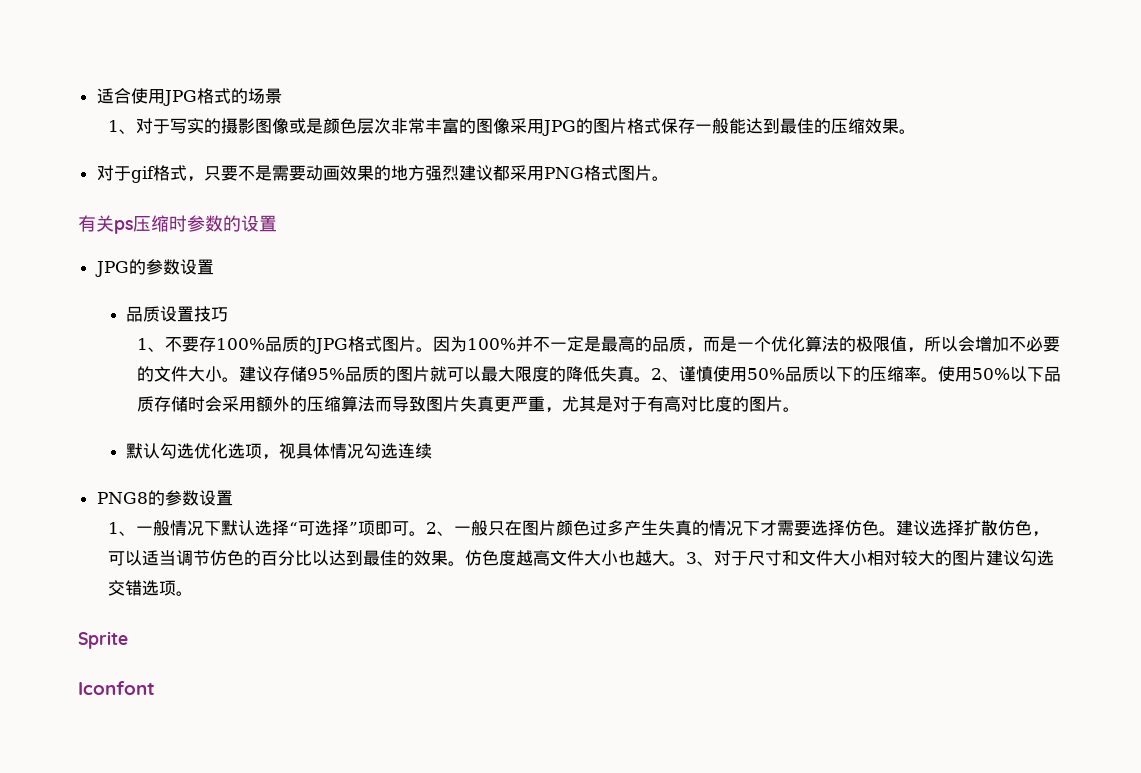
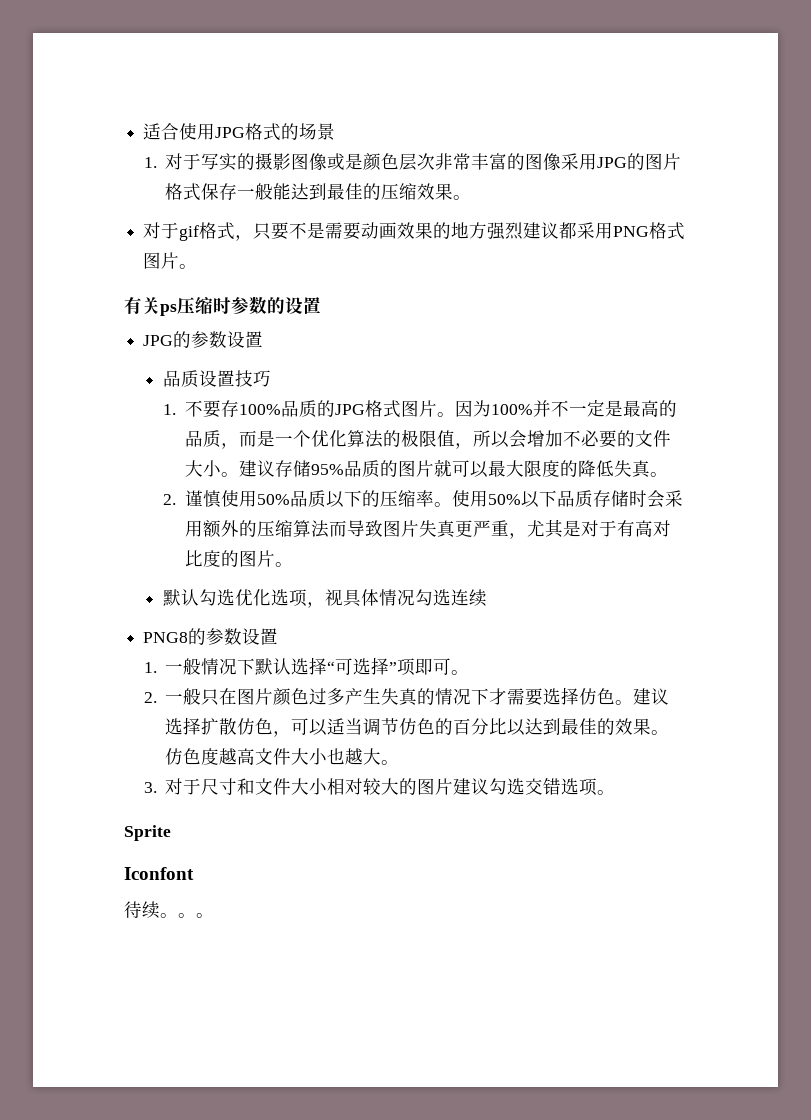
- 1、对于写实的摄影图像或是颜色层次非常丰富的图像采用JPG的图片格式保存一般能达到最佳的压缩效果。
+ 1.对于写实的摄影图像或是颜色层次非常丰富的图像采用JPG的图片格式保存一般能达到最佳的压缩效果。
- 1、不要存100%品质的JPG格式图片。
+ 1.不要存100%品质的JPG格式图片。
- 建议存储95%品质的图片就可以最大限度的降低失真。2、谨慎使用50%品质以下的压缩率。
+ 建议存储95%品质的图片就可以最大限度的降低失真。
+ 2.谨慎使用50%品质以下的压缩率。
- 1、一般情况下默认选择“可选择”项即可。2、一般只在图片颜色过多产生失真的情况下才需要选择仿色。
+ 1.一般情况下默认选择“可选择”项即可。
+ 2.一般只在图片颜色过多产生失真的情况下才需要选择仿色。
- 仿色度越高文件大小也越大。3、对于尺寸和文件大小相对较大的图片建议勾选交错选项。
+ 仿色度越高文件大小也越大。
+ 3.对于尺寸和文件大小相对较大的图片建议勾选交错选项。
+ 待续。。。

